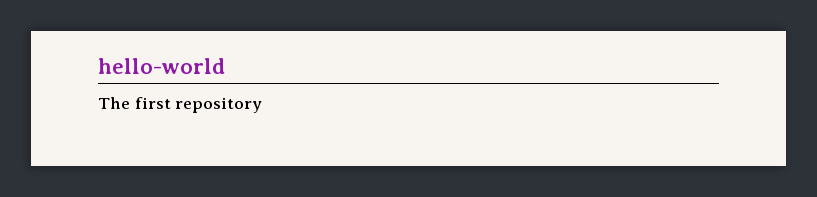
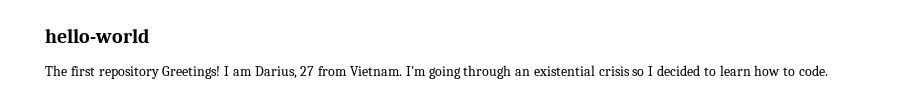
- The first repository
+ The first repository Greetings! I am Darius, 27 from Vietnam. I'm going through an existential crisis so I decided to learn how to code.

